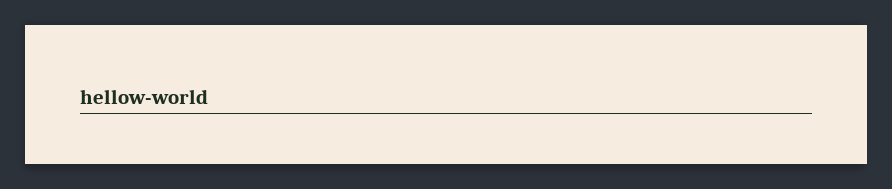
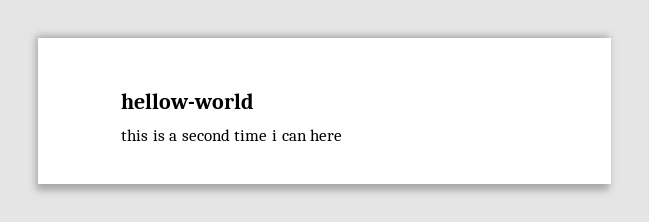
+ this is a second time i can here

